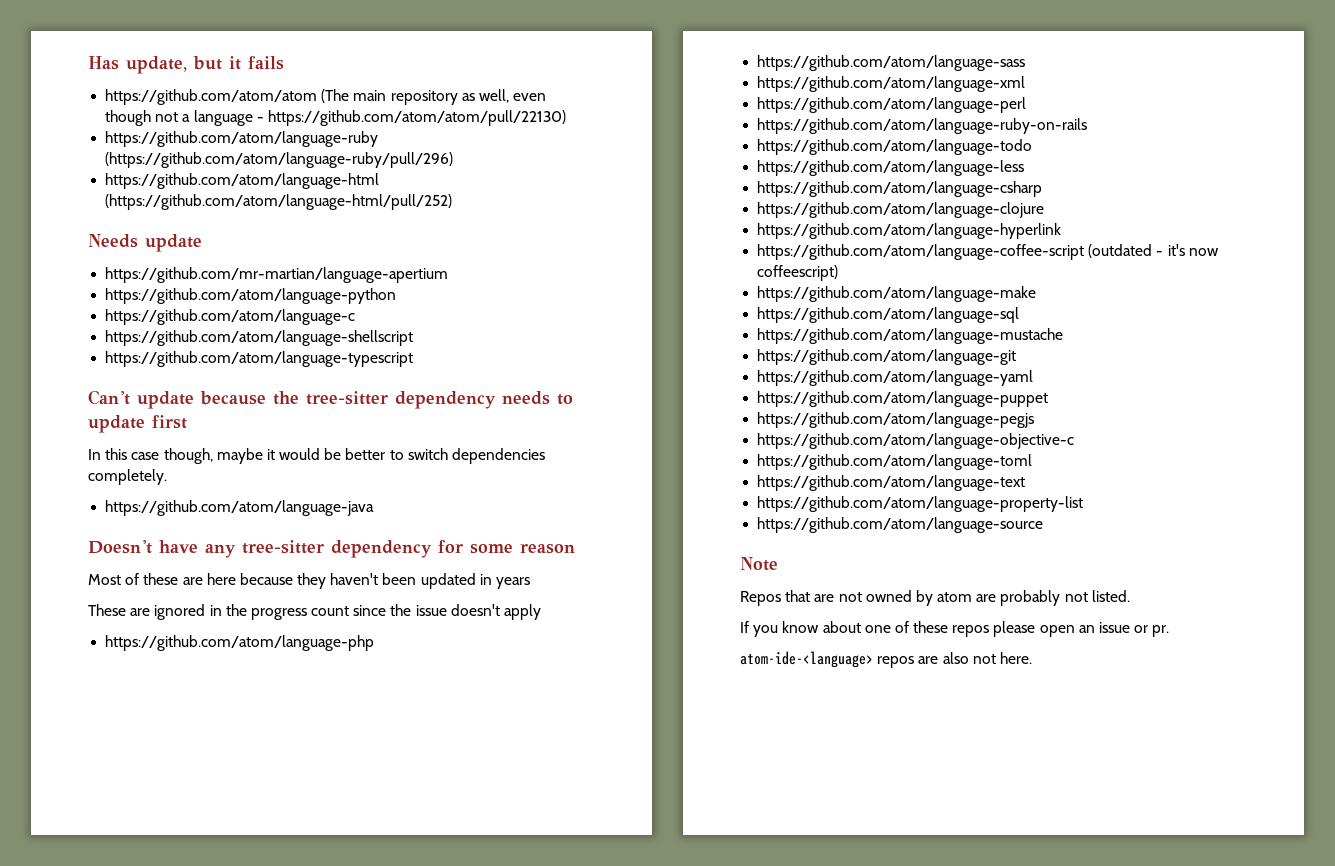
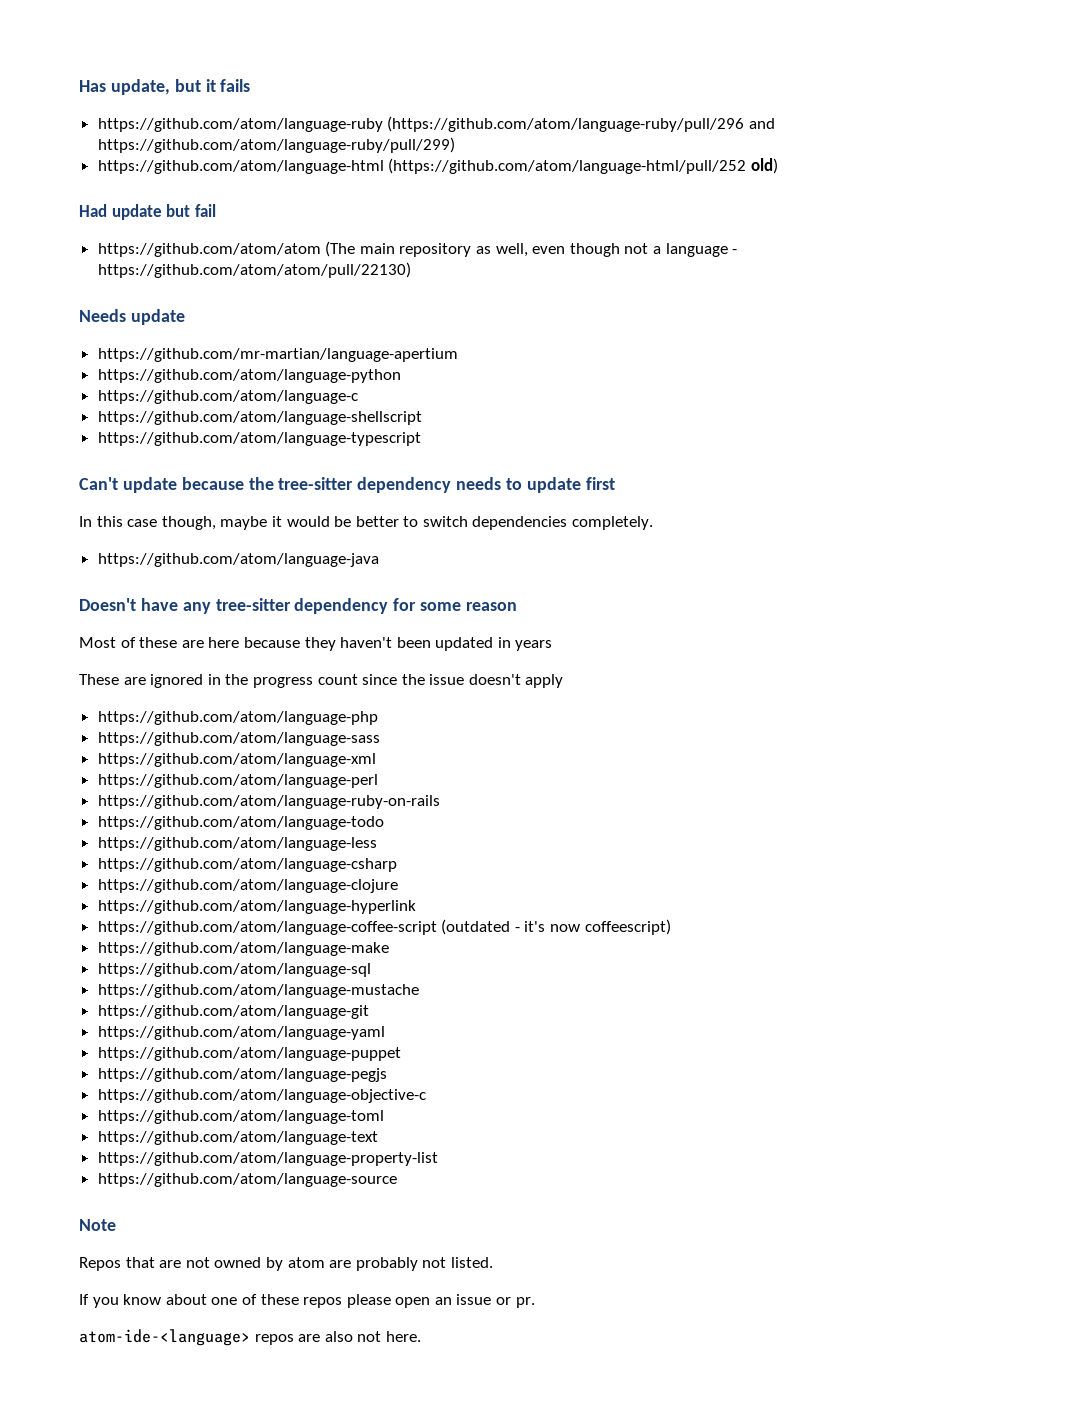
+ https://github.com/atom/language-ruby (https://github.com/atom/language-ruby/pull/296 and https://github.com/atom/language-ruby/pull/299)
+ https://github.com/atom/language-html (https://github.com/atom/language-html/pull/252 old)
+ Had update but fail
- https://github.com/atom/language-ruby (https://github.com/atom/language-ruby/pull/296)
- https://github.com/atom/language-html (https://github.com/atom/language-html/pull/252)

